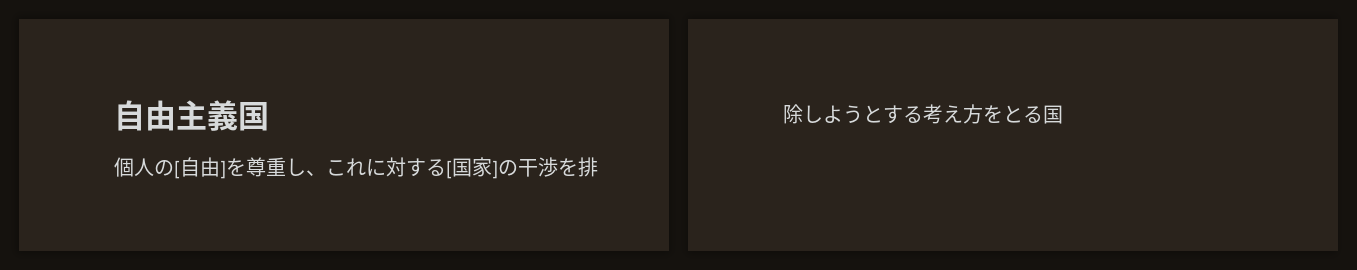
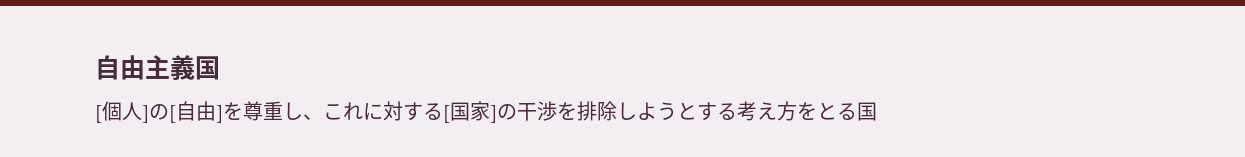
- 個人の[自由]を尊重し、これに対する[国家]の干渉を排除しようとする考え方をとる国
+ [個人]の[自由]を尊重し、これに対する[国家]の干渉を排除しようとする考え方をとる国

